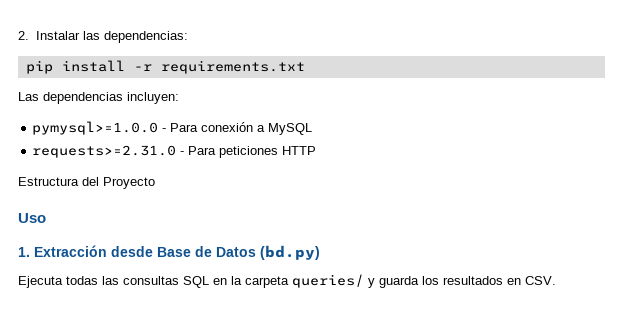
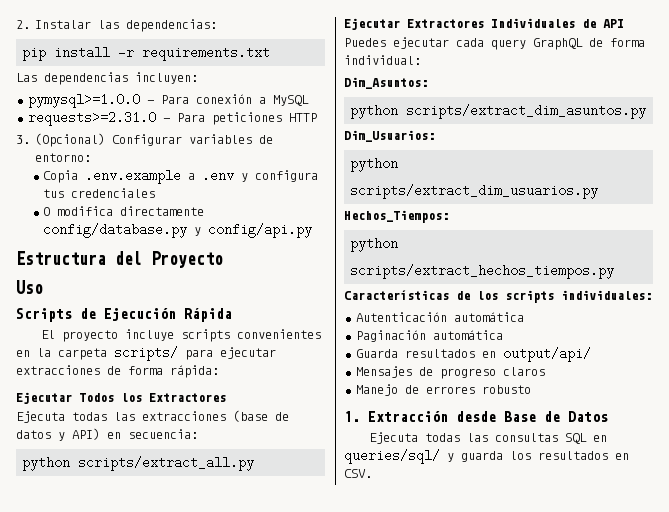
+ 3. (Opcional) Configurar variables de entorno:
+ Copia .env.example a .env y configura tus credenciales
+ O modifica directamente config/database.py y config/api.py
  Estructura del Proyecto
  Uso
+ Scripts de Ejecución Rápida
+ El proyecto incluye scripts convenientes en la carpeta scripts/ para ejecutar extracciones de forma rápida:
+ Ejecutar Todos los Extractores
+ Ejecuta todas las extracciones (base de datos y API) en secuencia:
+ python scripts/extract_all.py
+ Ejecutar Extractores Individuales de API
+ Puedes ejecutar cada query GraphQL de forma individual:
+ Dim_Asuntos:
+ python scripts/extract_dim_asuntos.py
+ Dim_Usuarios:
+ python scripts/extract_dim_usuarios.py
+ Hechos_Tiempos:
+ python scripts/extract_hechos_tiempos.py
+ Características de los scripts individuales:
+ Autenticación automática
+ Paginación automática
+ Guarda resultados en output/api/
+ Mensajes de progreso claros
+ Manejo de errores robusto
- 1. Extracción desde Base de Datos (bd.py)
+ 1. Extracción desde Base de Datos
- Ejecuta todas las consultas SQL en la carpeta queries/ y guarda los resultados en CSV.
+ Ejecuta todas las consultas SQL en queries/sql/ y guarda los resultados en CSV.

